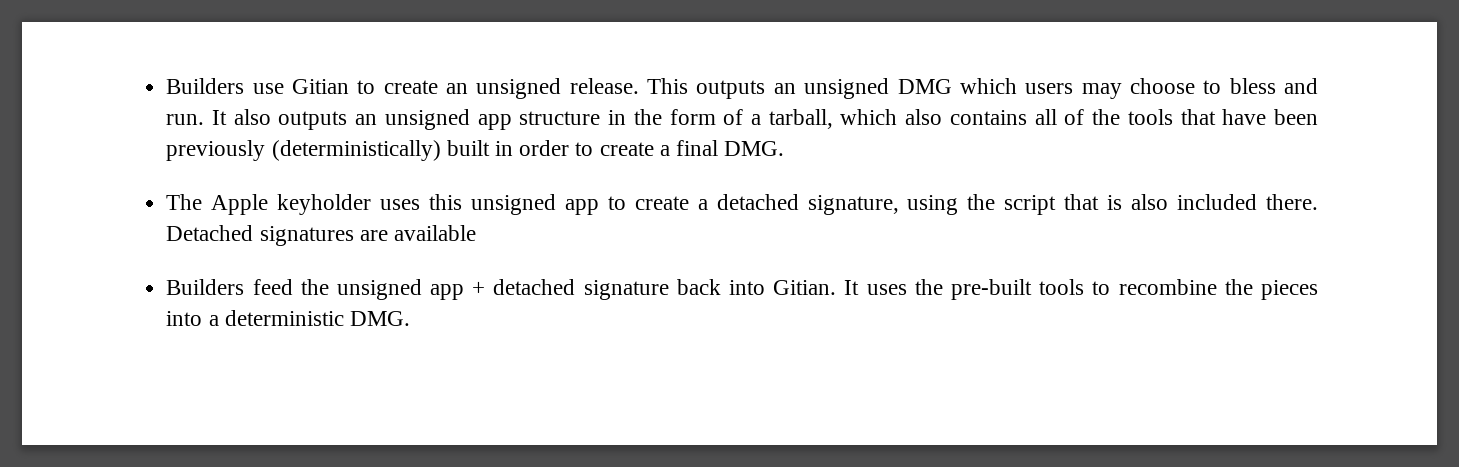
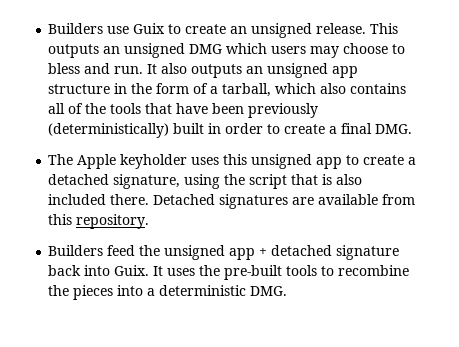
- Builders use Gitian to create an unsigned release.
+ Builders use Guix to create an unsigned release.
- Detached signatures are available
+ Detached signatures are available from this repository.
- Builders feed the unsigned app + detached signature back into Gitian.
+ Builders feed the unsigned app + detached signature back into Guix.

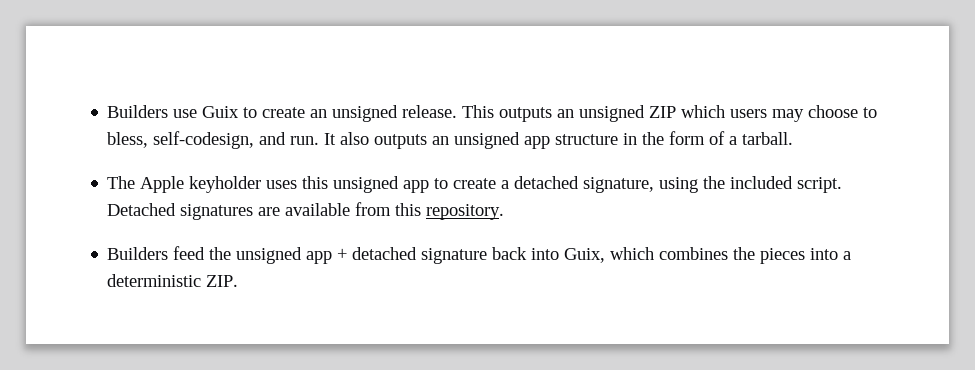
- This outputs an unsigned DMG which users may choose to bless and run.
+ This outputs an unsigned ZIP which users may choose to bless, self-codesign, and run.
- It also outputs an unsigned app structure in the form of a tarball, which also contains all of the tools that have been previously (deterministically) built in order to create a final DMG.
+ It also outputs an unsigned app structure in the form of a tarball.
- The Apple keyholder uses this unsigned app to create a detached signature, using the script that is also included there.
+ The Apple keyholder uses this unsigned app to create a detached signature, using the included script.
- Builders feed the unsigned app + detached signature back into Guix. It uses the pre-built tools to recombine the pieces into a deterministic DMG.
+ Builders feed the unsigned app + detached signature back into Guix, which combines the pieces into a deterministic ZIP.

